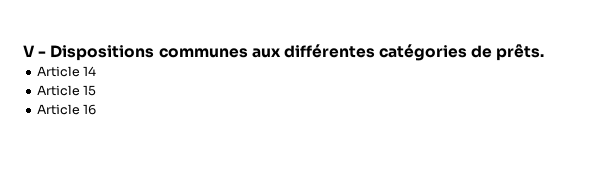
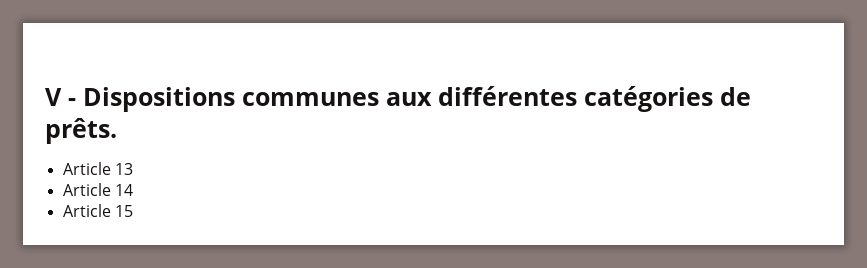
+ Article 13
- Article 16

